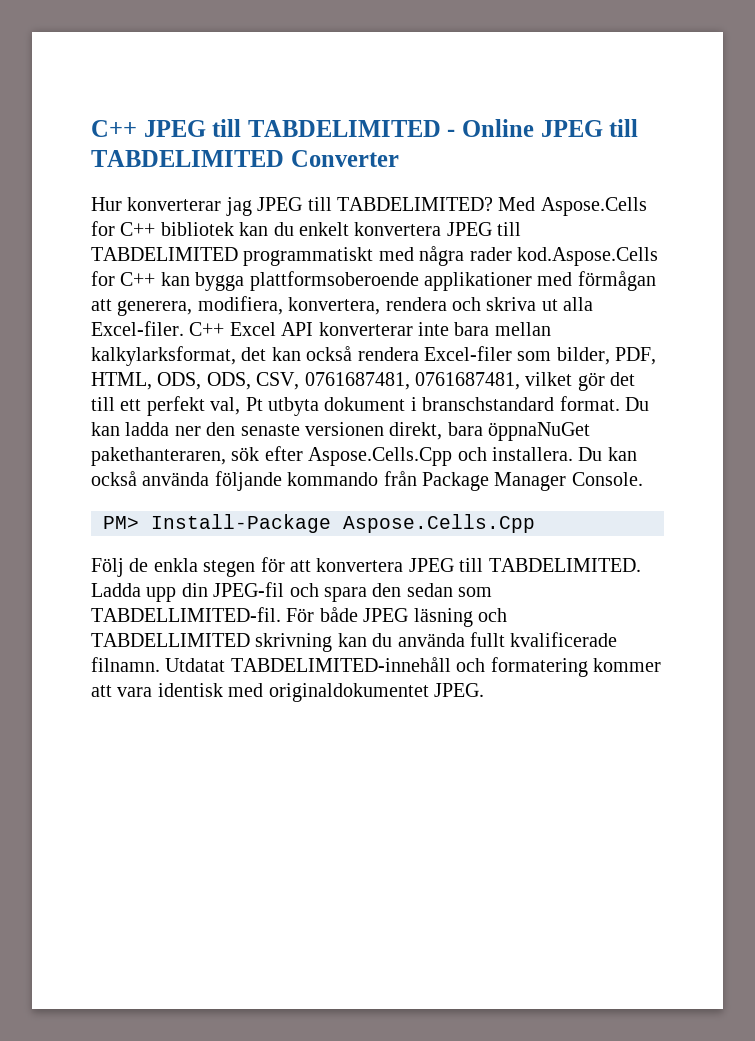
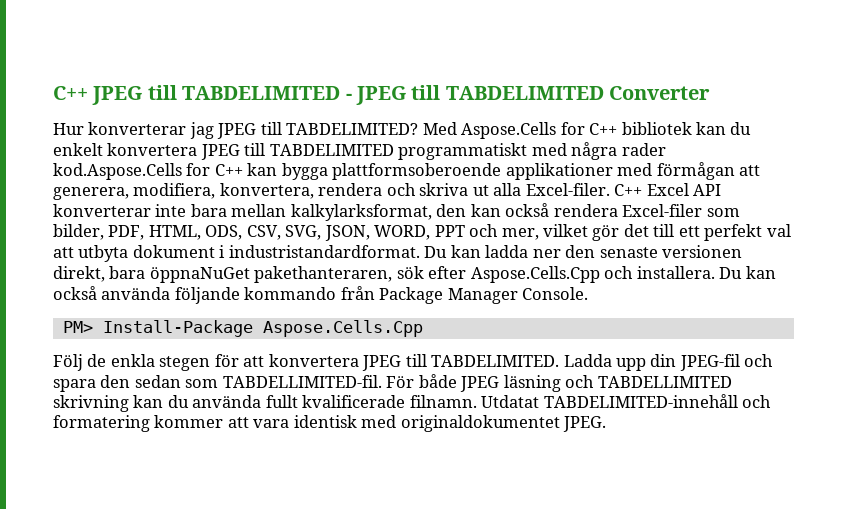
- C++ JPEG till TABDELIMITED - Online JPEG till TABDELIMITED Converter
+ C++ JPEG till TABDELIMITED - JPEG till TABDELIMITED Converter
- C++ Excel API konverterar inte bara mellan kalkylarksformat, det kan också rendera Excel-filer som bilder, PDF, HTML, ODS, ODS, CSV, 0761687481, 0761687481, vilket gör det till ett perfekt val, Pt utbyta dokument i branschstandard format.
+ C++ Excel API konverterar inte bara mellan kalkylarksformat, den kan också rendera Excel-filer som bilder, PDF, HTML, ODS, CSV, SVG, JSON, WORD, PPT och mer, vilket gör det till ett perfekt val att utbyta dokument i industristandardformat.

